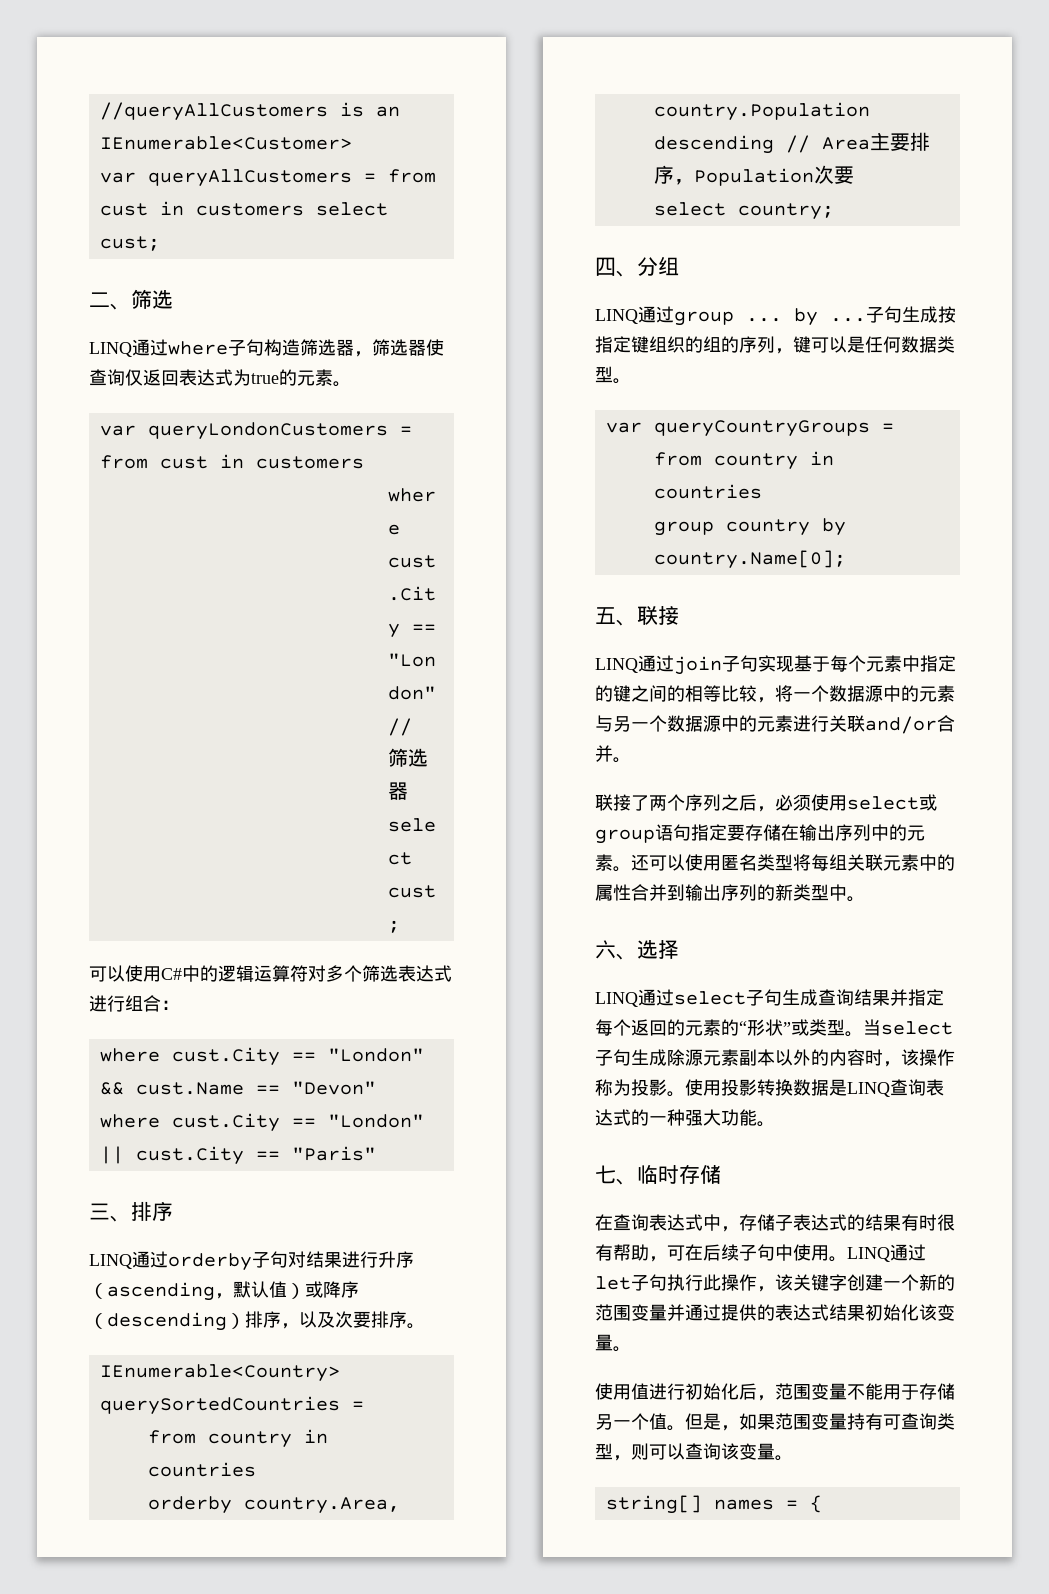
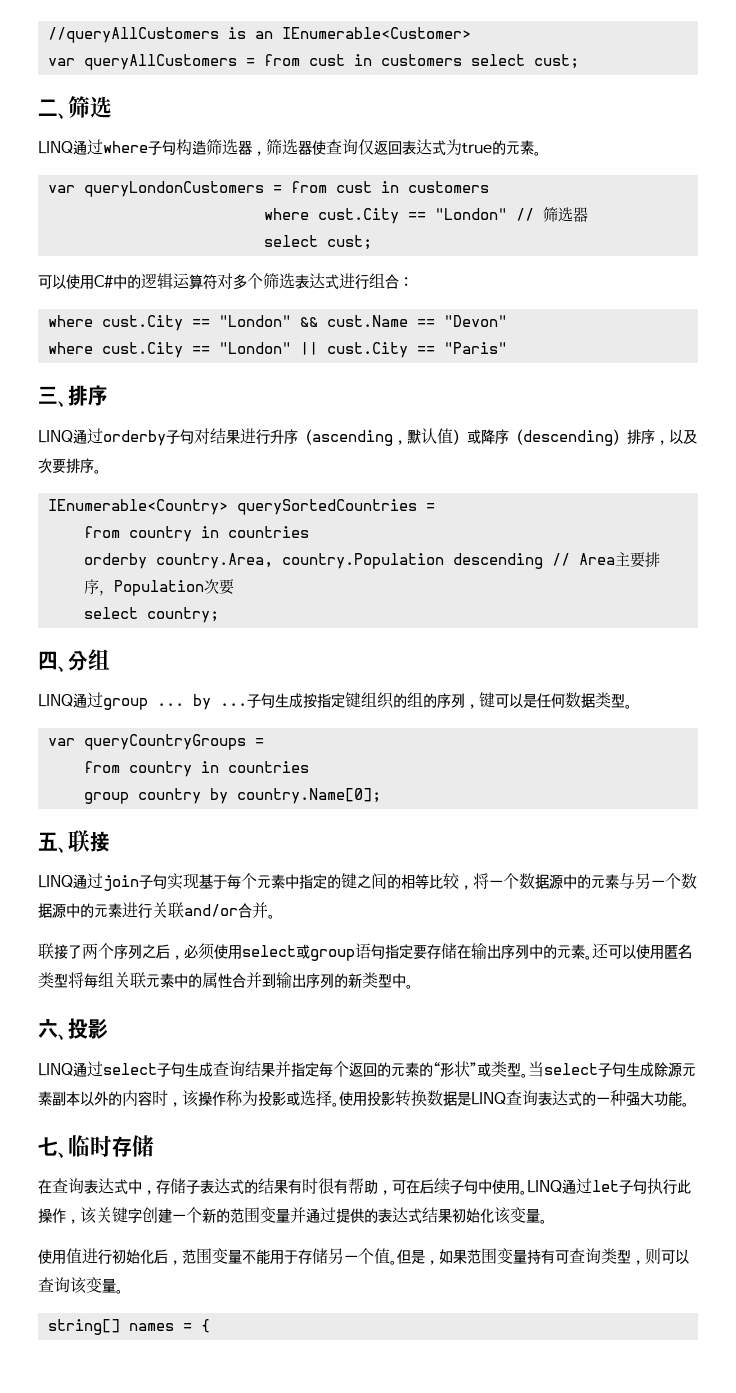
- 六、选择
+ 六、投影
- 当select子句生成除源元素副本以外的内容时，该操作称为投影。
+ 当select子句生成除源元素副本以外的内容时，该操作称为投影或选择。

